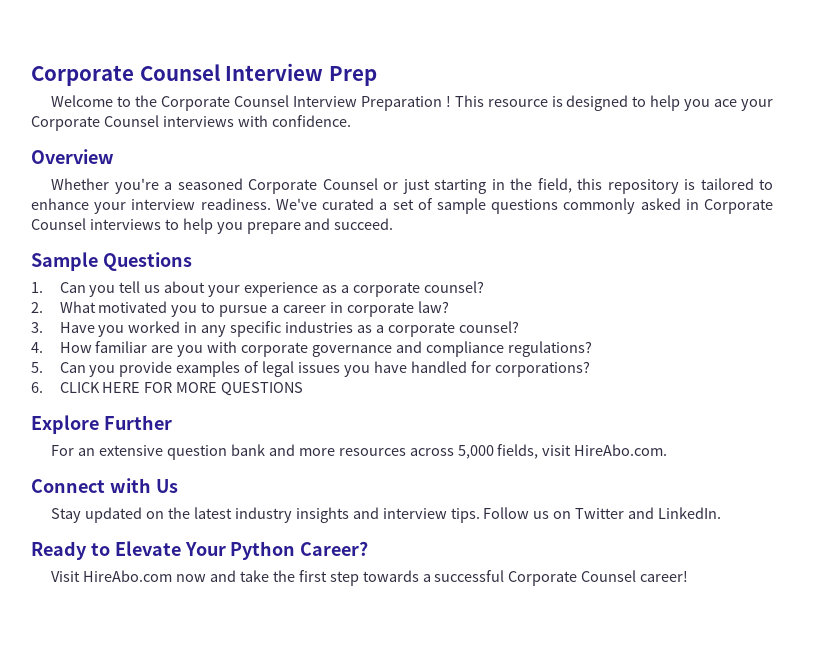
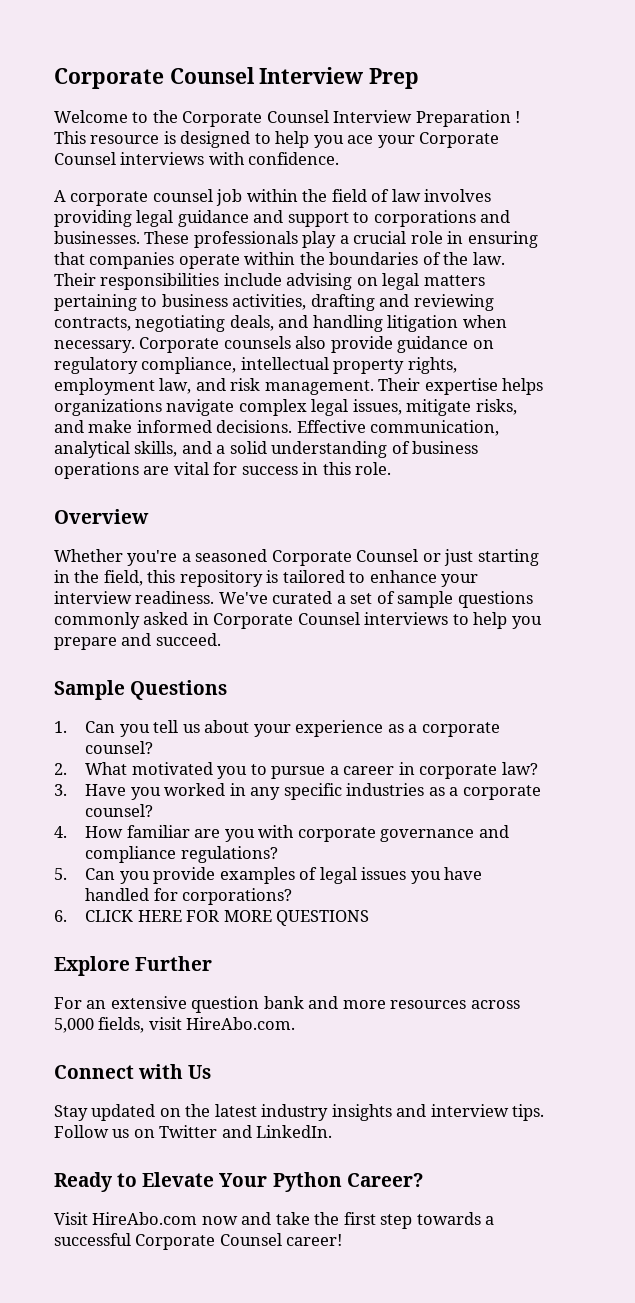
+ A corporate counsel job within the field of law involves providing legal guidance and support to corporations and businesses. These professionals play a crucial role in ensuring that companies operate within the boundaries of the law. Their responsibilities include advising on legal matters pertaining to business activities, drafting and reviewing contracts, negotiating deals, and handling litigation when necessary. Corporate counsels also provide guidance on regulatory compliance, intellectual property rights, employment law, and risk management. Their expertise helps organizations navigate complex legal issues, mitigate risks, and make informed decisions. Effective communication, analytical skills, and a solid understanding of business operations are vital for success in this role.

